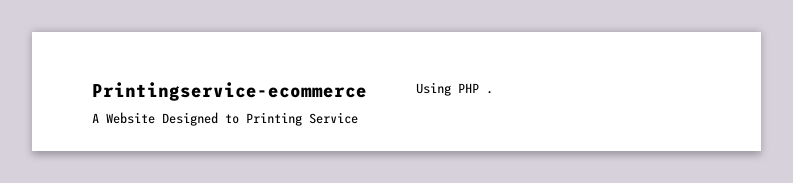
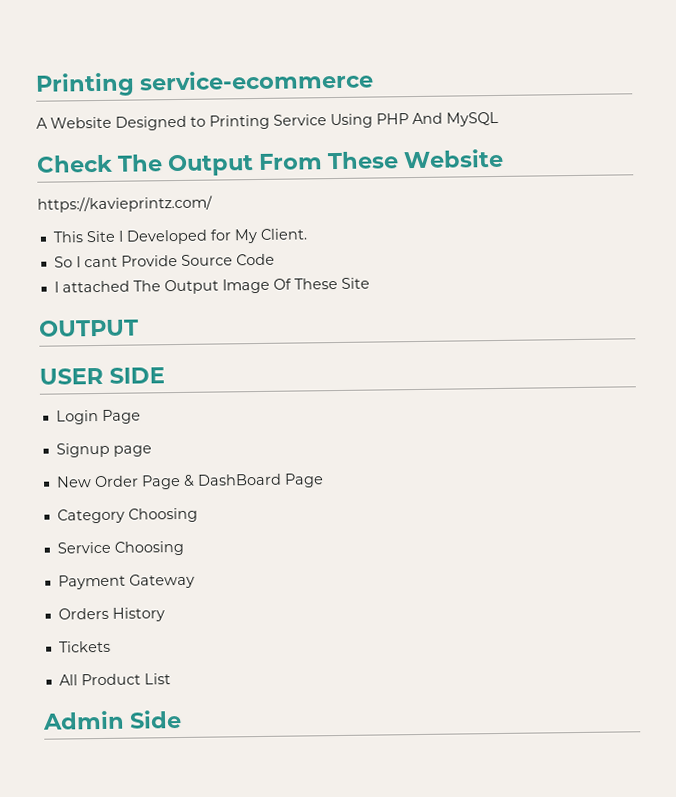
- Printingservice-ecommerce
+ Printing service-ecommerce
- A Website Designed to Printing Service Using PHP .
+ A Website Designed to Printing Service Using PHP And MySQL
+ Check The Output From These Website
+ https://kavieprintz.com/
+ This Site I Developed for My Client.
+ So I cant Provide Source Code
+ I attached The Output Image Of These Site
+ OUTPUT
+ USER SIDE
+ Login Page
+ Signup page
+ New Order Page & DashBoard Page
+ Category Choosing
+ Service Choosing
+ Payment Gateway
+ Orders History
+ Tickets
+ All Product List
+ Admin Side

